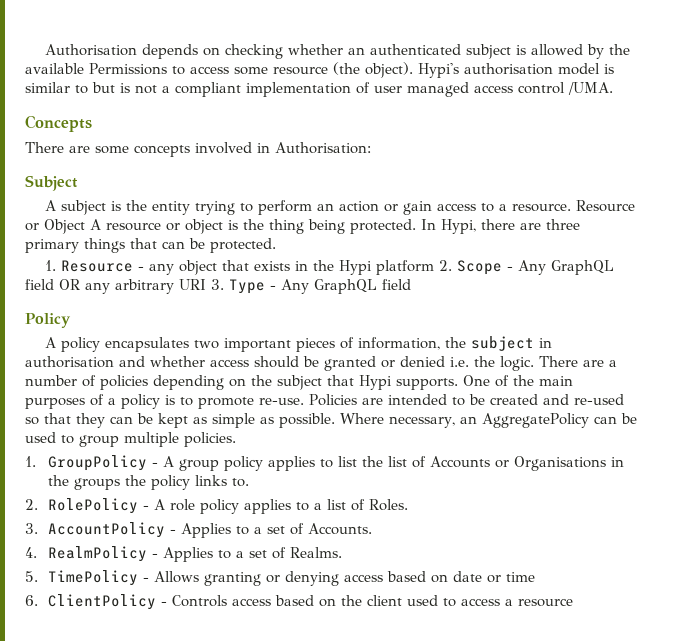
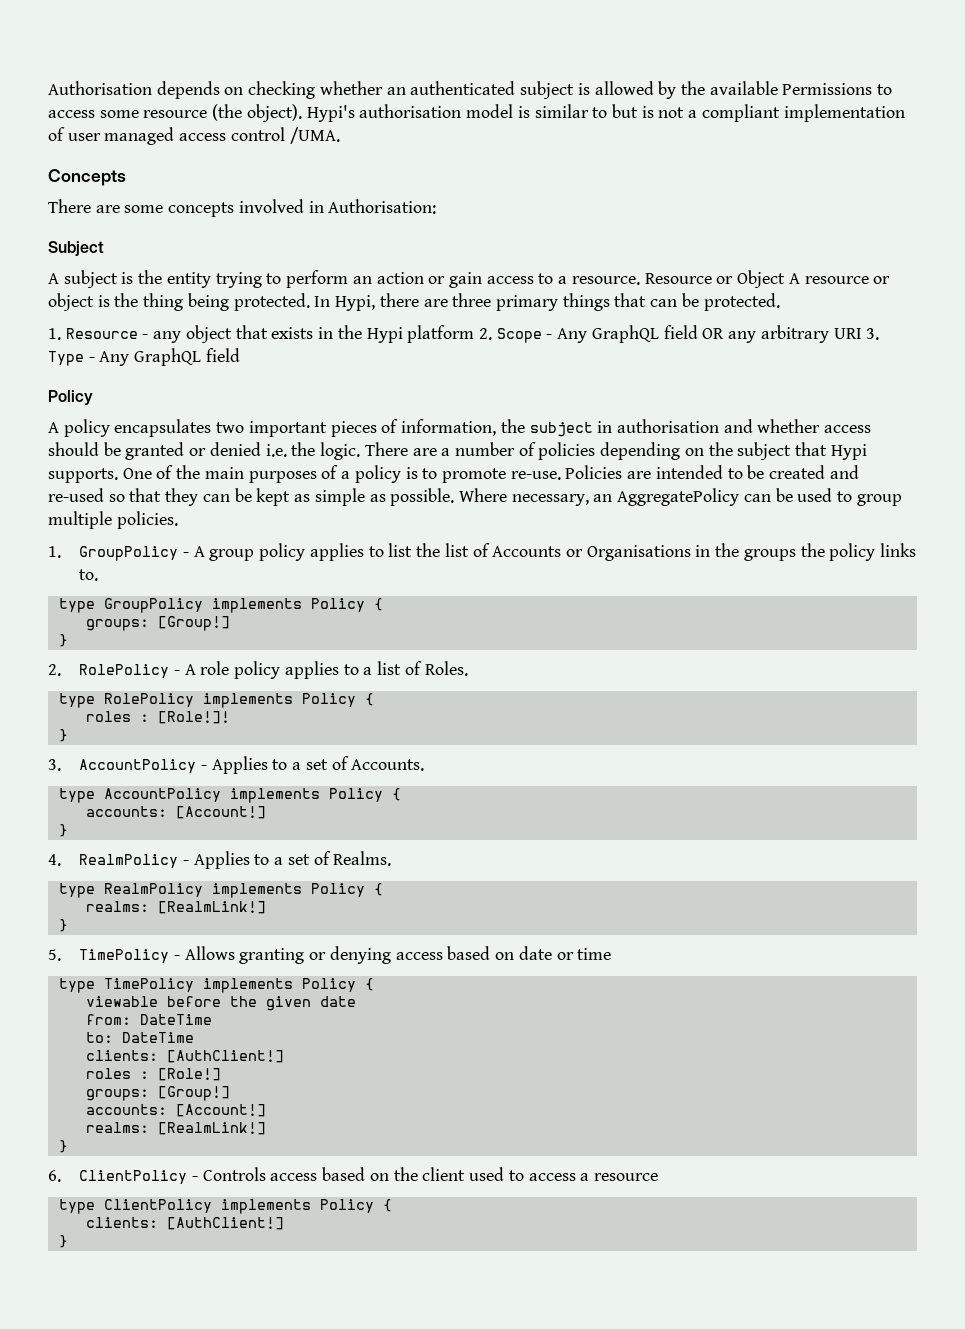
+ type GroupPolicy implements Policy {
+ groups: [Group!]
+ }
+ type RolePolicy implements Policy {
+ roles : [Role!]!
+ }
+ type AccountPolicy implements Policy {
+ accounts: [Account!]
+ }
+ type RealmPolicy implements Policy {
+ realms: [RealmLink!]
+ }
+ type TimePolicy implements Policy {
+ viewable before the given date
+ from: DateTime
+ to: DateTime
+ clients: [AuthClient!]
+ roles : [Role!]
+ groups: [Group!]
+ accounts: [Account!]
+ realms: [RealmLink!]
+ }
+ type ClientPolicy implements Policy {
+ clients: [AuthClient!]
+ }

